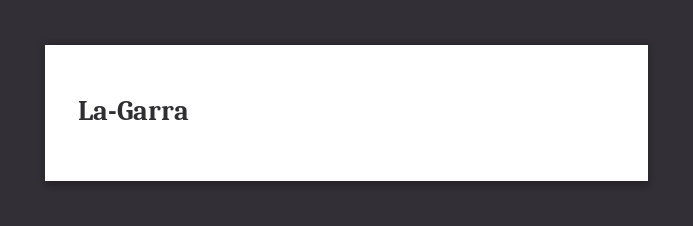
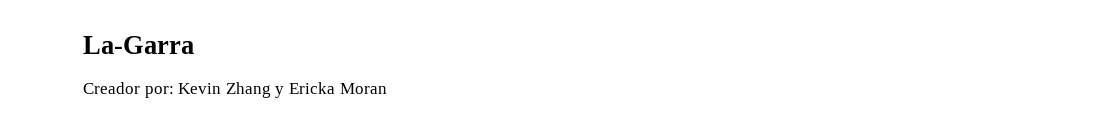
+ Creador por: Kevin Zhang y Ericka Moran

